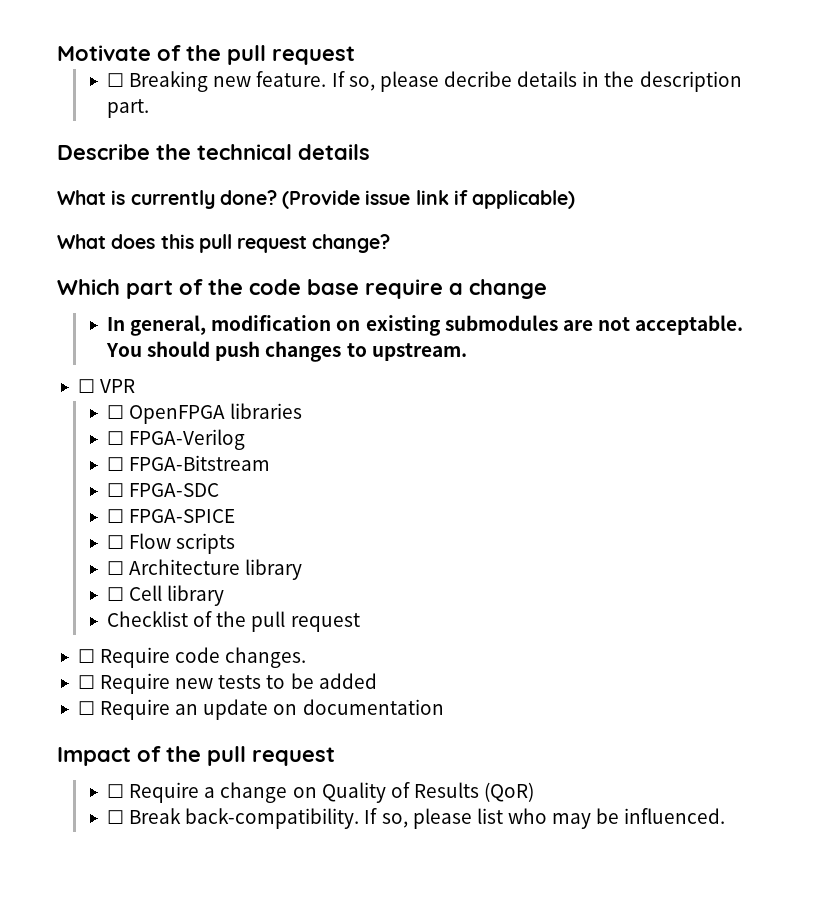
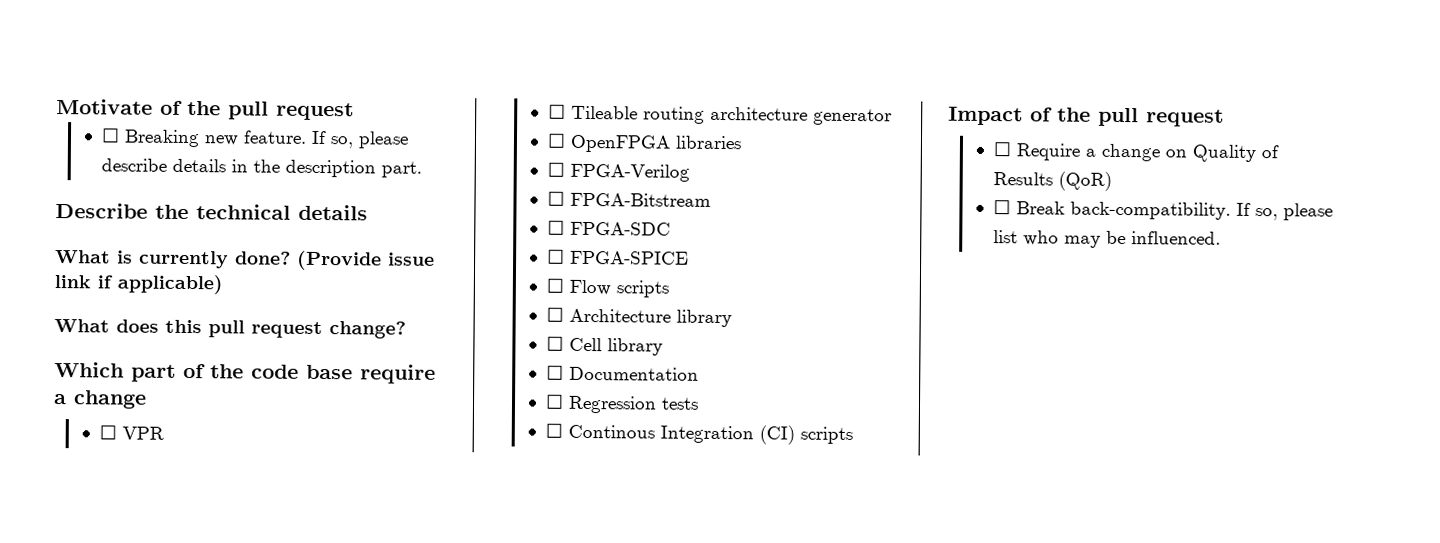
- If so, please decribe details in the description part.
+ If so, please describe details in the description part.
- In general, modification on existing submodules are not acceptable. You should push changes to upstream.
  ☐ VPR
+ ☐ Tileable routing architecture generator
- Checklist of the pull request
- ☐ Require code changes.
- ☐ Require new tests to be added
- ☐ Require an update on documentation
+ ☐ Documentation
+ ☐ Regression tests
+ ☐ Continous Integration (CI) scripts

